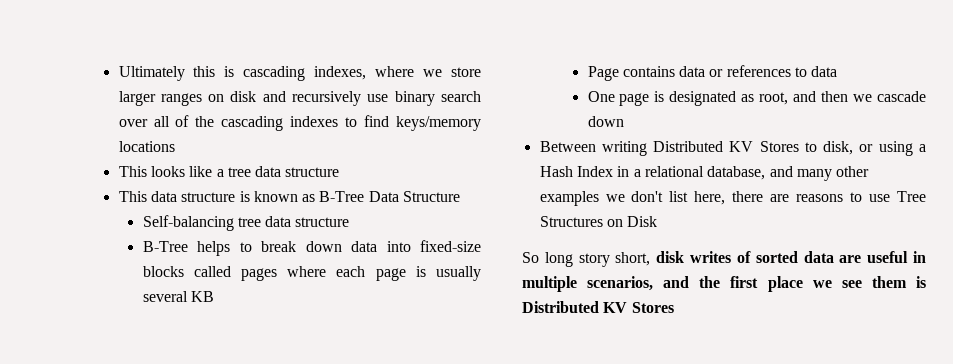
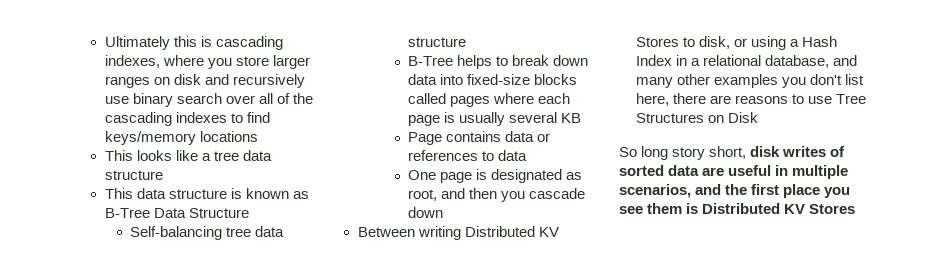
- Ultimately this is cascading indexes, where we store larger ranges on disk and recursively use binary search over all of the cascading indexes to find keys/memory locations
+ Ultimately this is cascading indexes, where you store larger ranges on disk and recursively use binary search over all of the cascading indexes to find keys/memory locations
- One page is designated as root, and then we cascade down
+ One page is designated as root, and then you cascade down
- Between writing Distributed KV Stores to disk, or using a Hash Index in a relational database, and many other examples we don't list here, there are reasons to use Tree Structures on Disk
+ Between writing Distributed KV Stores to disk, or using a Hash Index in a relational database, and many other examples you don't list here, there are reasons to use Tree Structures on Disk
- So long story short, disk writes of sorted data are useful in multiple scenarios, and the first place we see them is Distributed KV Stores
+ So long story short, disk writes of sorted data are useful in multiple scenarios, and the first place you see them is Distributed KV Stores

